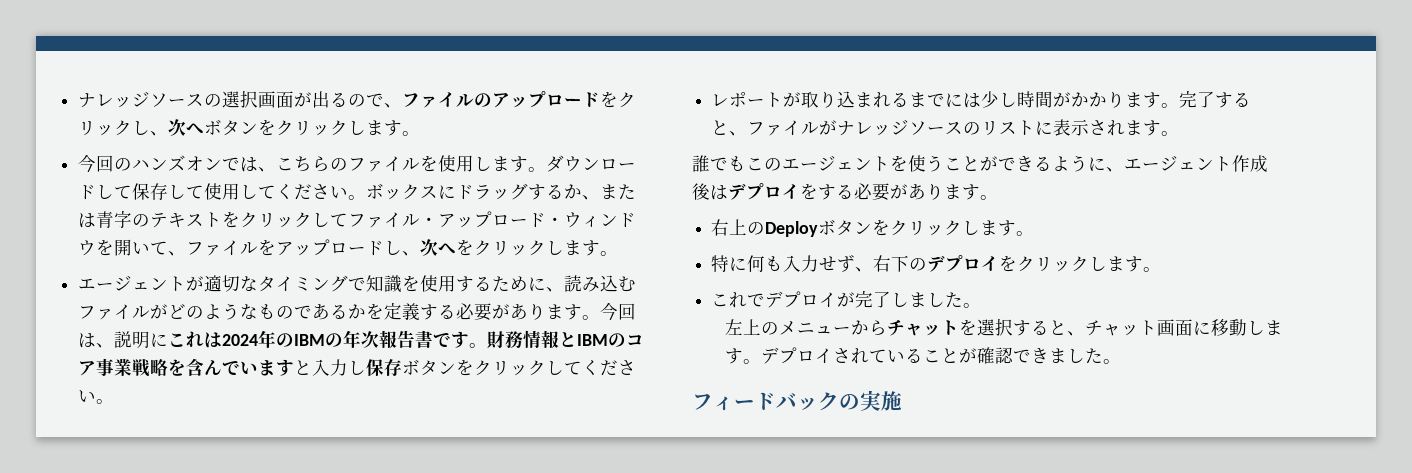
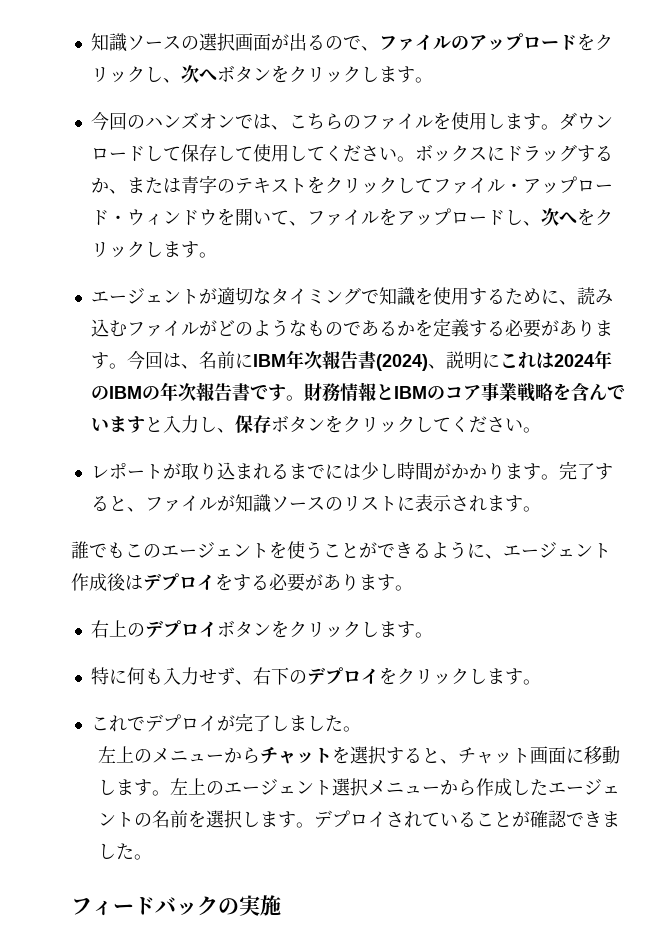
- ナレッジソースの選択画面が出るので、ファイルのアップロードをクリックし、次へボタンをクリックします。
+ 知識ソースの選択画面が出るので、ファイルのアップロードをクリックし、次へボタンをクリックします。
- 今回は、説明にこれは2024年のIBMの年次報告書です。
+ 今回は、名前にIBM年次報告書(2024)、説明にこれは2024年のIBMの年次報告書です。
- 財務情報とIBMのコア事業戦略を含んでいますと入力し保存ボタンをクリックしてください。
+ 財務情報とIBMのコア事業戦略を含んでいますと入力し、保存ボタンをクリックしてください。
- 完了すると、ファイルがナレッジソースのリストに表示されます。
+ 完了すると、ファイルが知識ソースのリストに表示されます。
- 右上のDeployボタンをクリックします。
+ 右上のデプロイボタンをクリックします。
+ 左上のエージェント選択メニューから作成したエージェントの名前を選択します。

